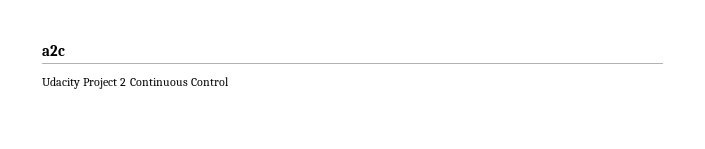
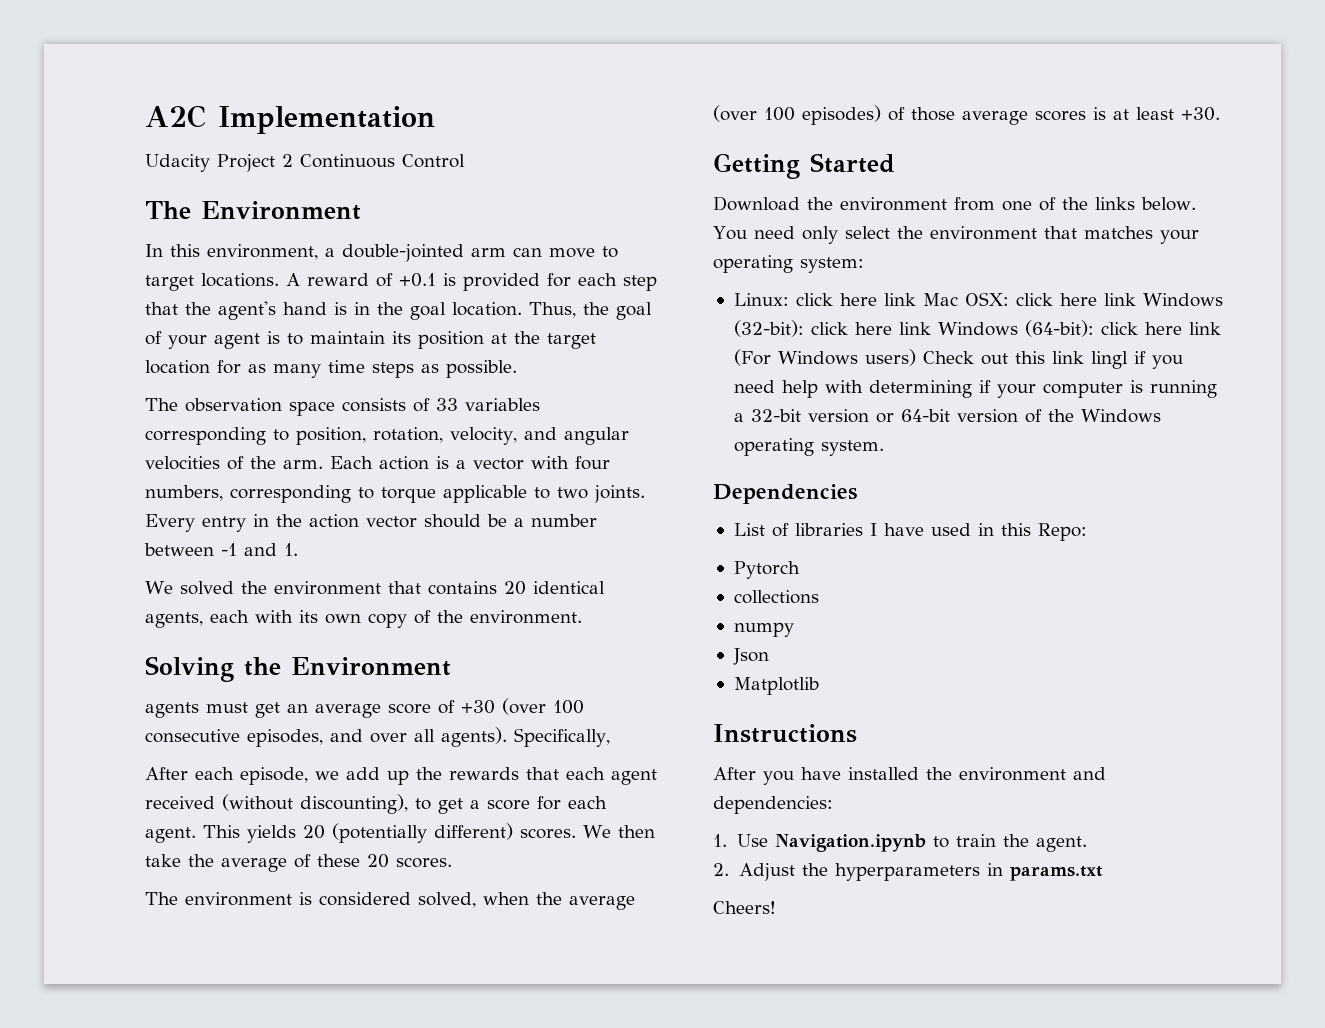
- a2c
+ A2C Implementation
+ The Environment
+ In this environment, a double-jointed arm can move to target locations. A reward of +0.1 is provided for each step that the agent's hand is in the goal location. Thus, the goal of your agent is to maintain its position at the target location for as many time steps as possible.
+ The observation space consists of 33 variables corresponding to position, rotation, velocity, and angular velocities of the arm. Each action is a vector with four numbers, corresponding to torque applicable to two joints. Every entry in the action vector should be a number between -1 and 1.
+ We solved the environment that contains 20 identical agents, each with its own copy of the environment.
+ Solving the Environment
+ agents must get an average score of +30 (over 100 consecutive episodes, and over all agents). Specifically,
+ After each episode, we add up the rewards that each agent received (without discounting), to get a score for each agent. This yields 20 (potentially different) scores. We then take the average of these 20 scores.
+ The environment is considered solved, when the average (over 100 episodes) of those average scores is at least +30.
+ Getting Started
+ Download the environment from one of the links below. You need only select the environment that matches your operating system:
+ Linux: click here link Mac OSX: click here link Windows (32-bit): click here link Windows (64-bit): click here link (For Windows users) Check out this link lingl if you need help with determining if your computer is running a 32-bit version or 64-bit version of the Windows operating system.
+ Dependencies
+ List of libraries I have used in this Repo:
+ Pytorch
+ collections
+ numpy
+ Json
+ Matplotlib
+ Instructions
+ After you have installed the environment and dependencies:
+ 1. Use Navigation.ipynb to train the agent.
+ 2. Adjust the hyperparameters in params.txt
+ Cheers!

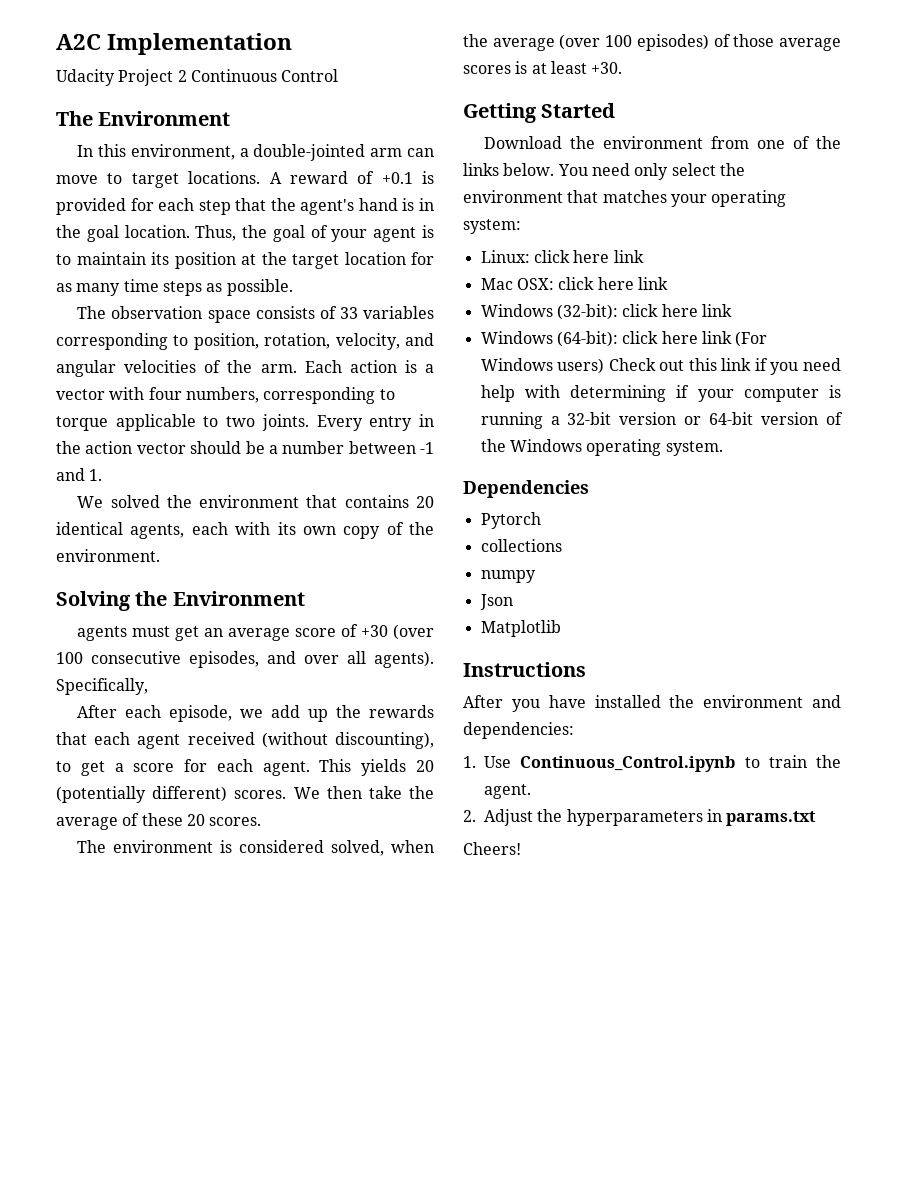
- Linux: click here link Mac OSX: click here link Windows (32-bit): click here link Windows (64-bit): click here link (For Windows users) Check out this link lingl if you need help with determining if your computer is running a 32-bit version or 64-bit version of the Windows operating system.
+ Linux: click here link
+ Mac OSX: click here link
+ Windows (32-bit): click here link
+ Windows (64-bit): click here link (For Windows users) Check out this link if you need help with determining if your computer is running a 32-bit version or 64-bit version of the Windows operating system.
- List of libraries I have used in this Repo:
- 1. Use Navigation.ipynb to train the agent.
+ 1. Use Continuous_Control.ipynb to train the agent.

